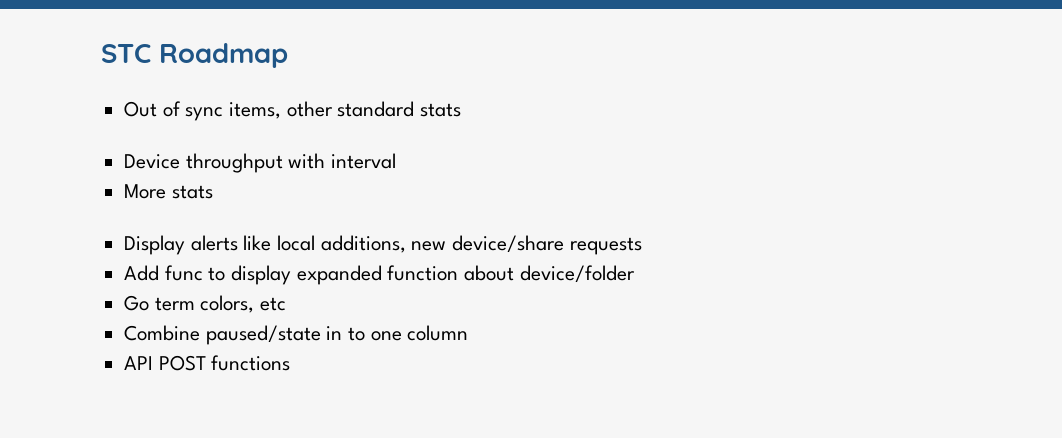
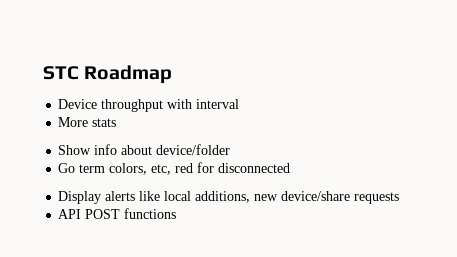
- Out of sync items, other standard stats
+ Show info about device/folder
+ Go term colors, etc, red for disconnected
- Add func to display expanded function about device/folder
- Go term colors, etc
- Combine paused/state in to one column

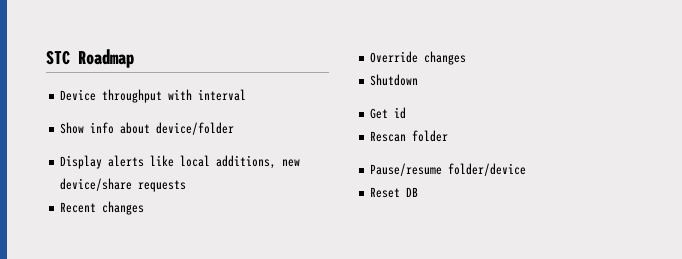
- More stats
- Go term colors, etc, red for disconnected
- API POST functions
+ Recent changes
+ Override changes
+ Shutdown
+ Get id
+ Rescan folder
+ Pause/resume folder/device
+ Reset DB

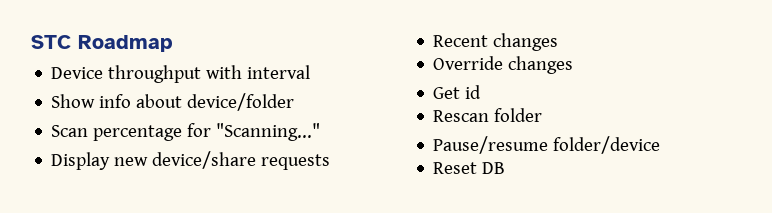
- Display alerts like local additions, new device/share requests
+ Scan percentage for "Scanning..."
+ Display new device/share requests
- Shutdown

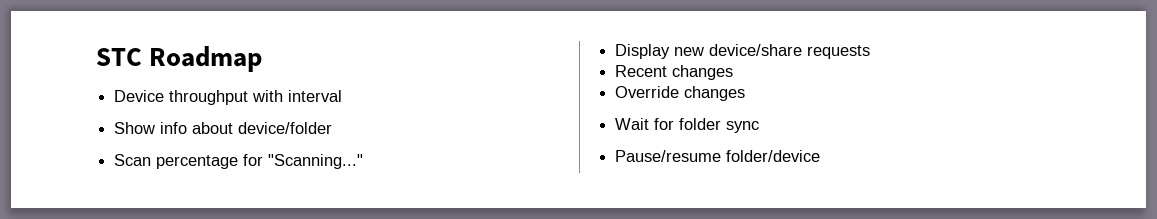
- Get id
- Rescan folder
+ Wait for folder sync
- Reset DB

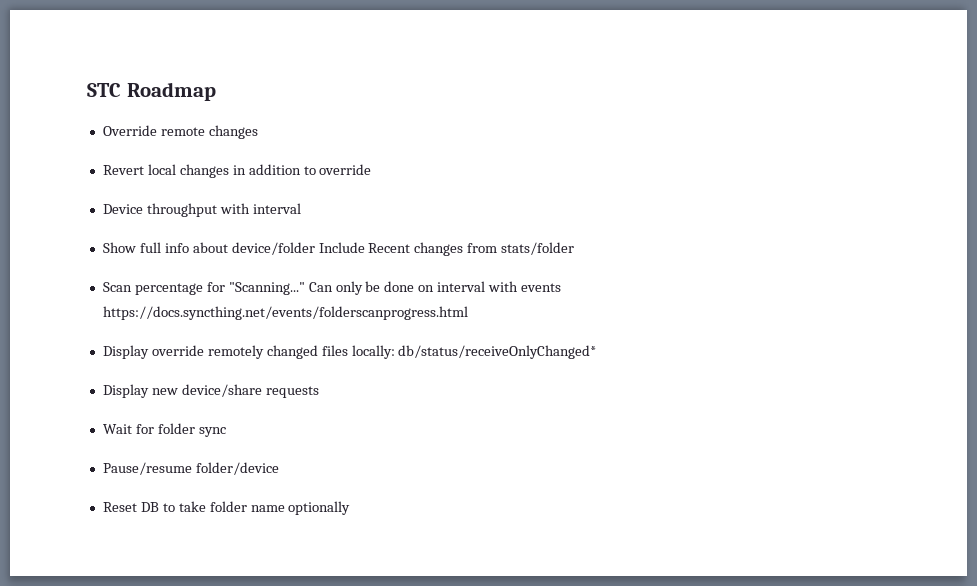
+ Override remote changes
+ Revert local changes in addition to override
- Show info about device/folder
+ Show full info about device/folder Include Recent changes from stats/folder
+ Can only be done on interval with events https://docs.syncthing.net/events/folderscanprogress.html
+ Display override remotely changed files locally: db/status/receiveOnlyChanged*
- Recent changes
- Override changes
+ Reset DB to take folder name optionally

